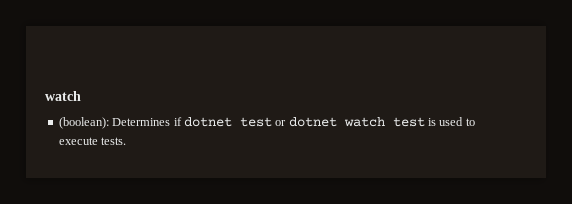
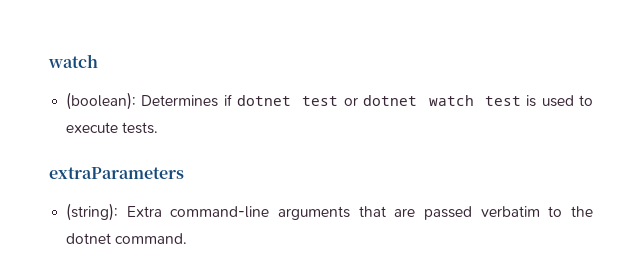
+ extraParameters
+ (string): Extra command-line arguments that are passed verbatim to the dotnet command.

